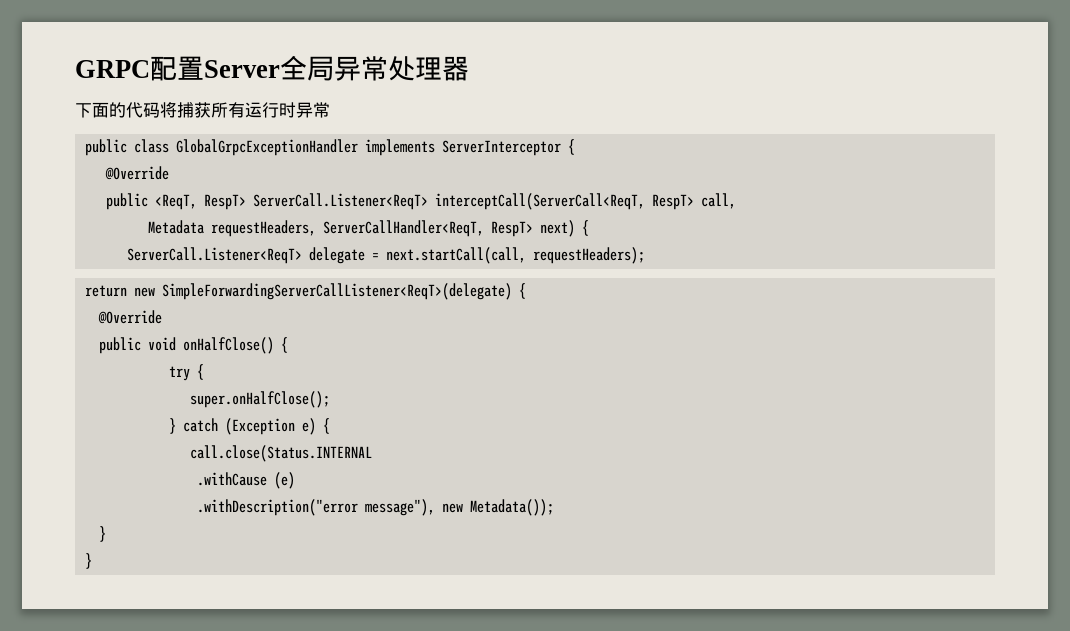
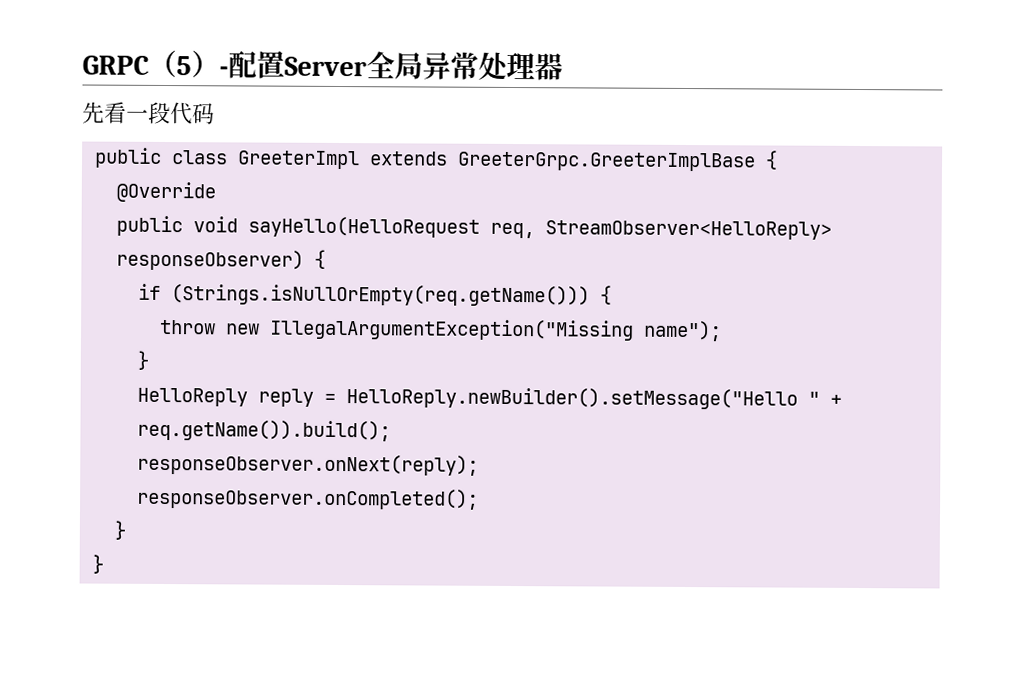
- GRPC配置Server全局异常处理器
+ GRPC（5）-配置Server全局异常处理器
- 下面的代码将捕获所有运行时异常
- public class GlobalGrpcExceptionHandler implements ServerInterceptor {
- @Override
- public <ReqT, RespT> ServerCall.Listener<ReqT> interceptCall(ServerCall<ReqT, RespT> call,
- Metadata requestHeaders, ServerCallHandler<ReqT, RespT> next) {
- ServerCall.Listener<ReqT> delegate = next.startCall(call, requestHeaders);
- return new SimpleForwardingServerCallListener<ReqT>(delegate) {
+ 先看一段代码
+ public class GreeterImpl extends GreeterGrpc.GreeterImplBase {
- public void onHalfClose() {
- try {
- super.onHalfClose();
- } catch (Exception e) {
- call.close(Status.INTERNAL
- .withCause (e)
- .withDescription("error message"), new Metadata());
+ public void sayHello(HelloRequest req, StreamObserver<HelloReply> responseObserver) {
+ if (Strings.isNullOrEmpty(req.getName())) {
+ throw new IllegalArgumentException("Missing name");
+ }
+ HelloReply reply = HelloReply.newBuilder().setMessage("Hello " + req.getName()).build();
+ responseObserver.onNext(reply);
+ responseObserver.onCompleted();

